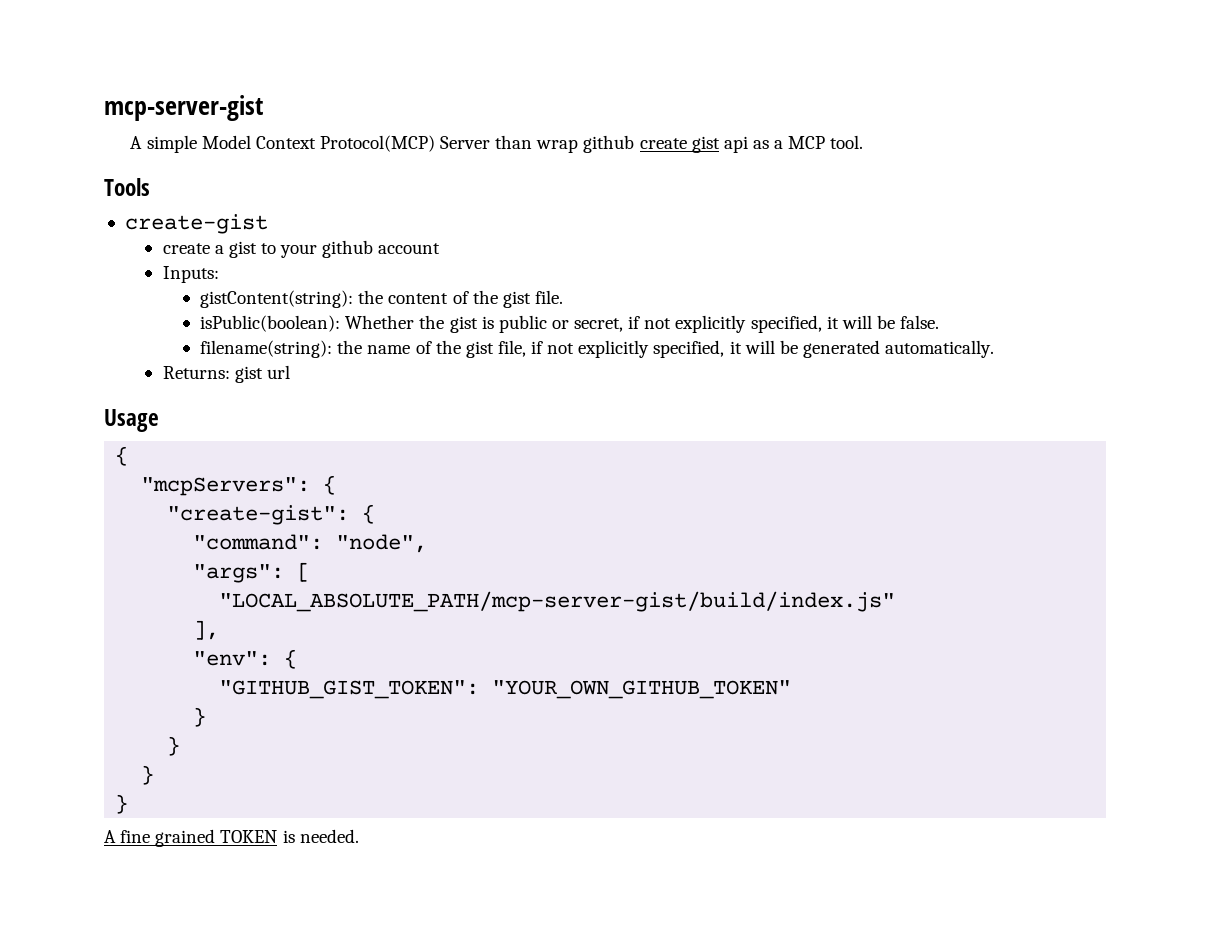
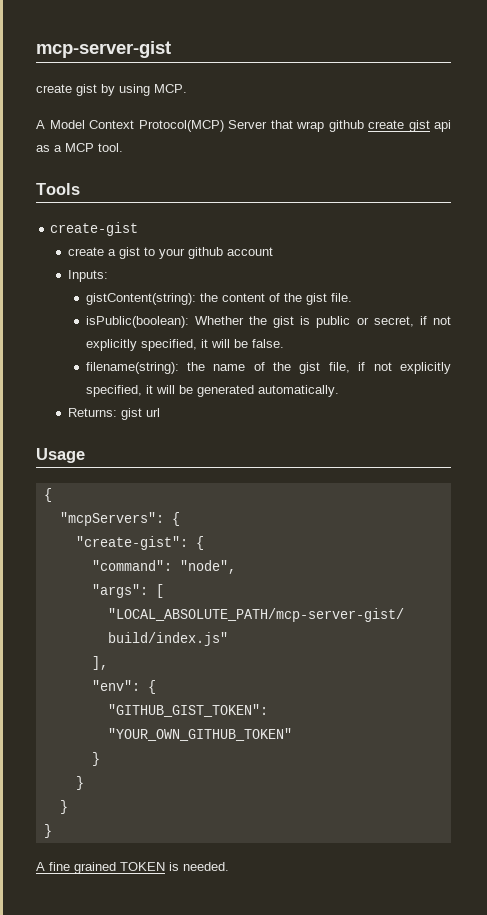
- A simple Model Context Protocol(MCP) Server than wrap github create gist api as a MCP tool.
+ create gist by using MCP.
+ A Model Context Protocol(MCP) Server that wrap github create gist api as a MCP tool.

